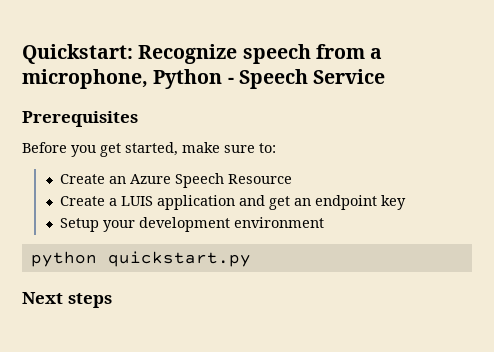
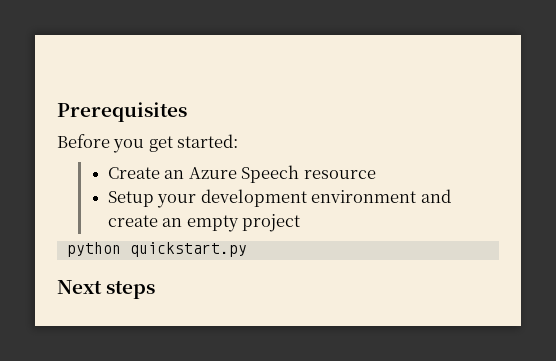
- Quickstart: Recognize speech from a microphone, Python - Speech Service
- Before you get started, make sure to:
+ Before you get started:
- Create an Azure Speech Resource
- Create a LUIS application and get an endpoint key
+ Create an Azure Speech resource
- Setup your development environment
+ Setup your development environment and create an empty project

